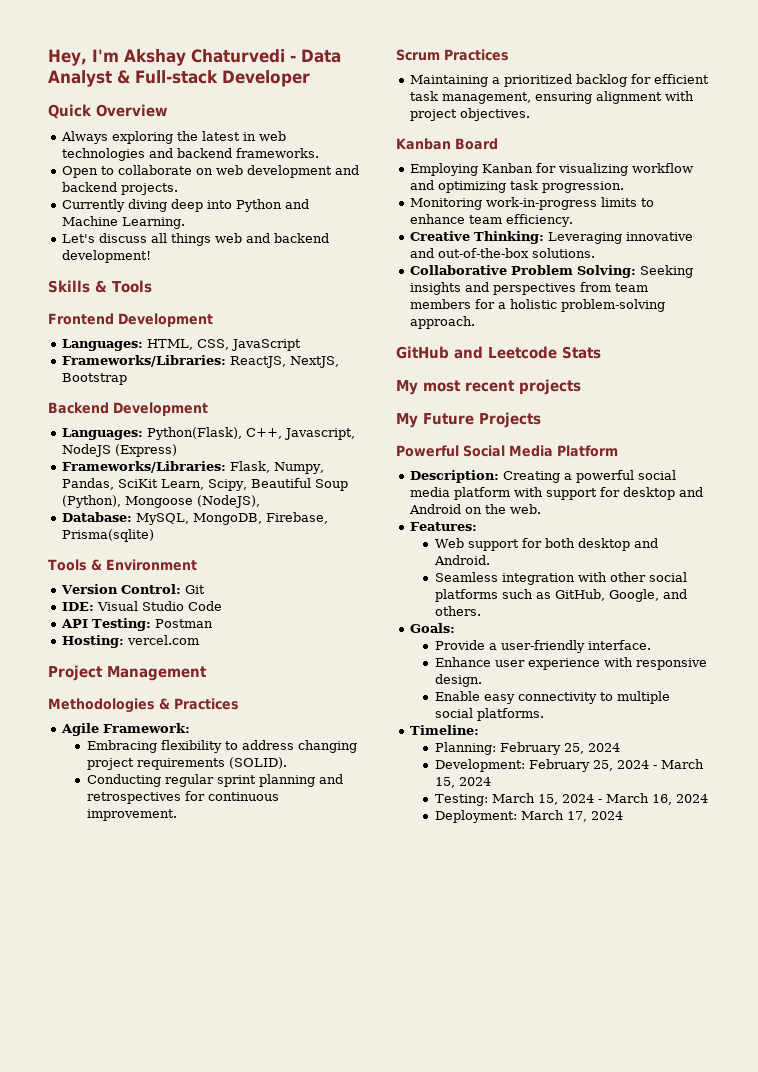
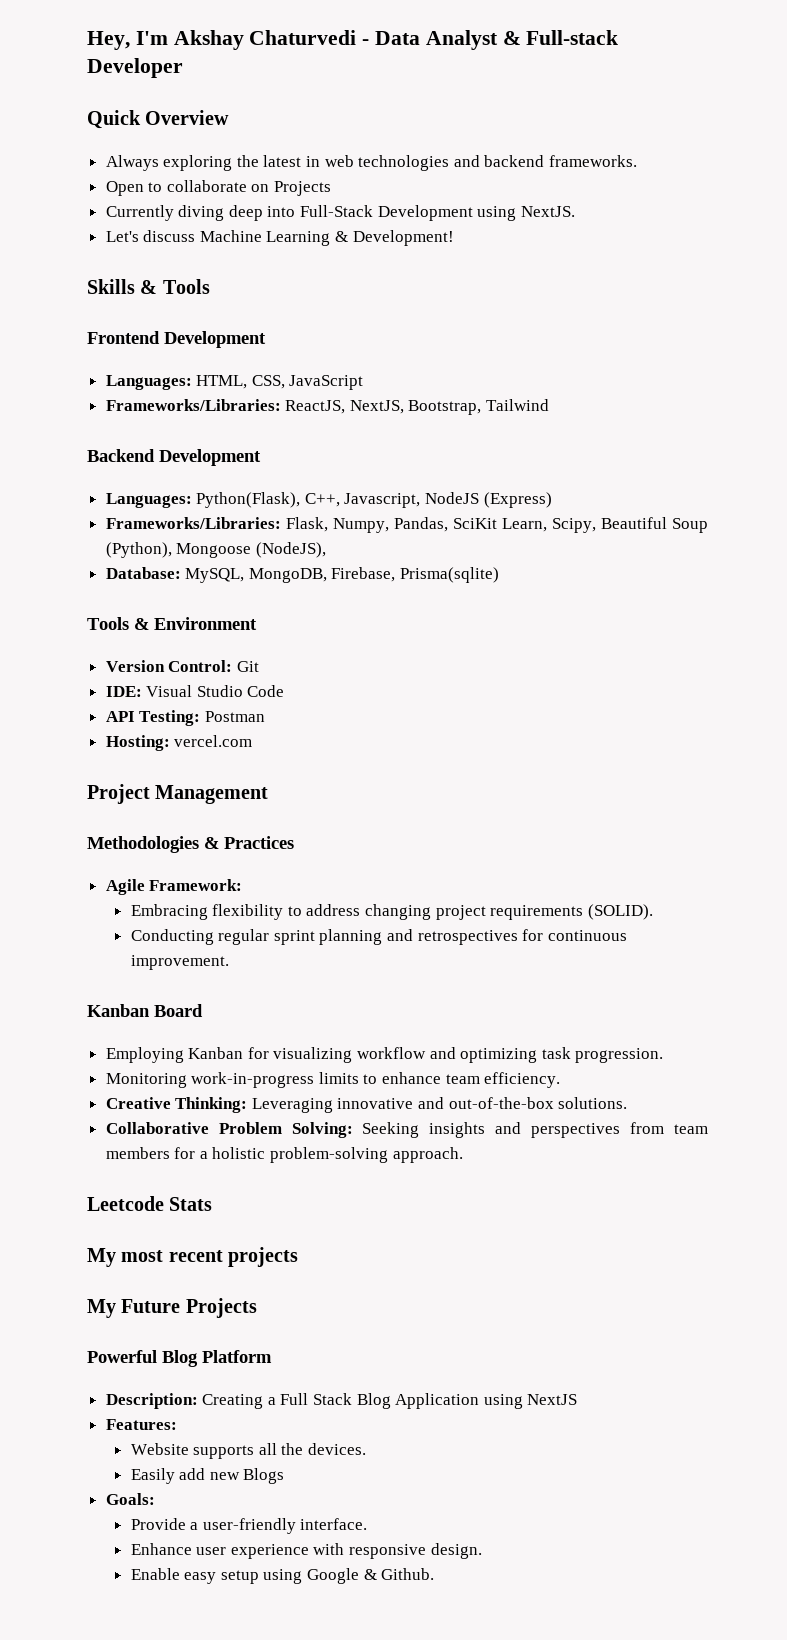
- Open to collaborate on web development and backend projects.
+ Open to collaborate on Projects
- Currently diving deep into Python and Machine Learning.
- Let's discuss all things web and backend development!
+ Currently diving deep into Full-Stack Development using NextJS.
+ Let's discuss Machine Learning & Development!
- Frameworks/Libraries: ReactJS, NextJS, Bootstrap
+ Frameworks/Libraries: ReactJS, NextJS, Bootstrap, Tailwind
- Scrum Practices
- Maintaining a prioritized backlog for efficient task management, ensuring alignment with project objectives.
- GitHub and Leetcode Stats
+ Leetcode Stats
- Powerful Social Media Platform
+ Powerful Blog Platform
- Description: Creating a powerful social media platform with support for desktop and Android on the web.
+ Description: Creating a Full Stack Blog Application using NextJS
  Features:
- Web support for both desktop and Android.
- Seamless integration with other social platforms such as GitHub, Google, and others.
+ Website supports all the devices.
+ Easily add new Blogs
- Enable easy connectivity to multiple social platforms.
- Timeline:
- Planning: February 25, 2024
- Development: February 25, 2024 - March 15, 2024
- Testing: March 15, 2024 - March 16, 2024
- Deployment: March 17, 2024
+ Enable easy setup using Google & Github.

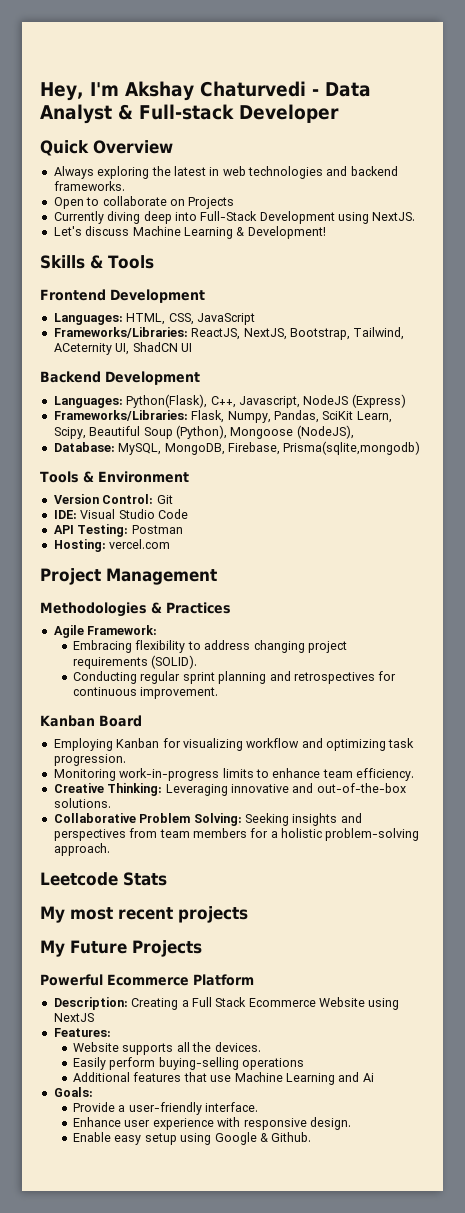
- Frameworks/Libraries: ReactJS, NextJS, Bootstrap, Tailwind
+ Frameworks/Libraries: ReactJS, NextJS, Bootstrap, Tailwind, ACeternity UI, ShadCN UI
- Database: MySQL, MongoDB, Firebase, Prisma(sqlite)
+ Database: MySQL, MongoDB, Firebase, Prisma(sqlite,mongodb)
- Powerful Blog Platform
+ Powerful Ecommerce Platform
- Description: Creating a Full Stack Blog Application using NextJS
+ Description: Creating a Full Stack Ecommerce Website using NextJS
- Easily add new Blogs
+ Easily perform buying-selling operations
+ Additional features that use Machine Learning and Ai

